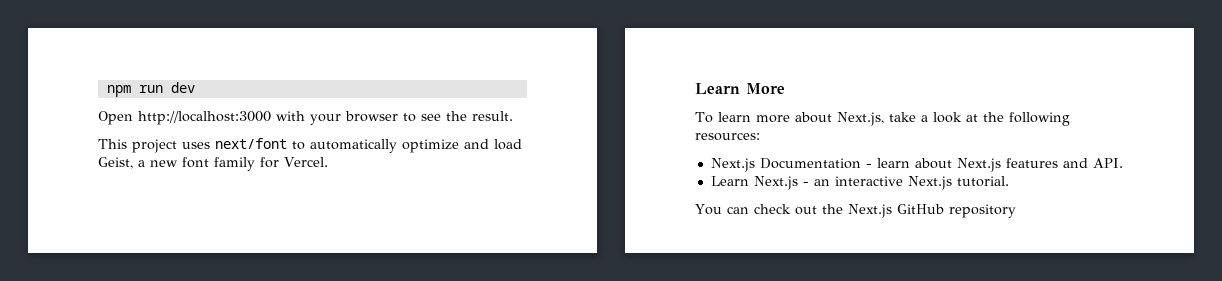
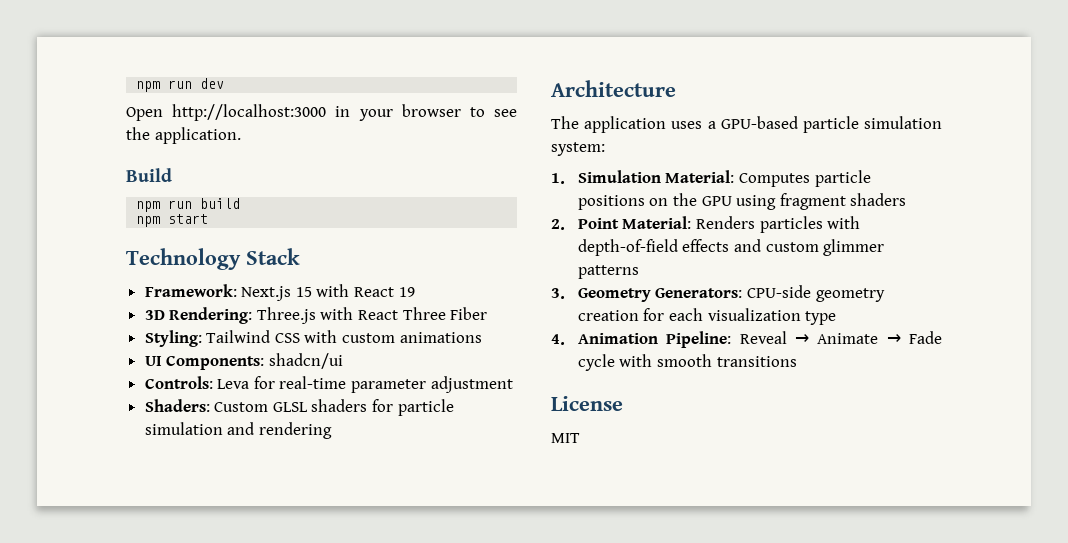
- Open http://localhost:3000 with your browser to see the result.
- This project uses next/font to automatically optimize and load Geist, a new font family for Vercel.
- Learn More
- To learn more about Next.js, take a look at the following resources:
- Next.js Documentation - learn about Next.js features and API.
- Learn Next.js - an interactive Next.js tutorial.
- You can check out the Next.js GitHub repository
+ Open http://localhost:3000 in your browser to see the application.
+ Build
+ npm run build
+ npm start
+ Technology Stack
+ Framework: Next.js 15 with React 19
+ 3D Rendering: Three.js with React Three Fiber
+ Styling: Tailwind CSS with custom animations
+ UI Components: shadcn/ui
+ Controls: Leva for real-time parameter adjustment
+ Shaders: Custom GLSL shaders for particle simulation and rendering
+ Architecture
+ The application uses a GPU-based particle simulation system:
+ 1. Simulation Material: Computes particle positions on the GPU using fragment shaders
+ 2. Point Material: Renders particles with depth-of-field effects and custom glimmer patterns
+ 3. Geometry Generators: CPU-side geometry creation for each visualization type
+ 4. Animation Pipeline: Reveal → Animate → Fade cycle with smooth transitions
+ License
+ MIT

